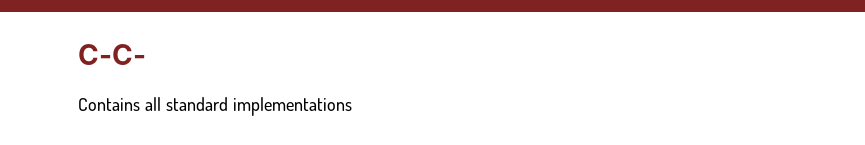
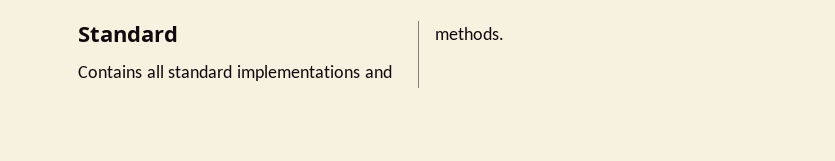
- C-C-
+ Standard
- Contains all standard implementations
+ Contains all standard implementations and methods.

